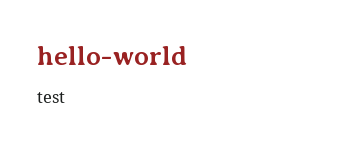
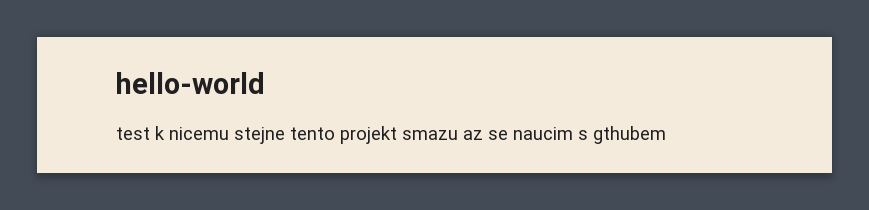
- test
+ test k nicemu stejne tento projekt smazu az se naucim s gthubem

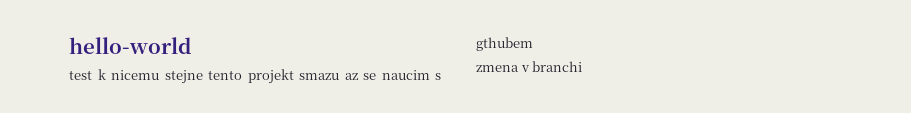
+ zmena v branchi

